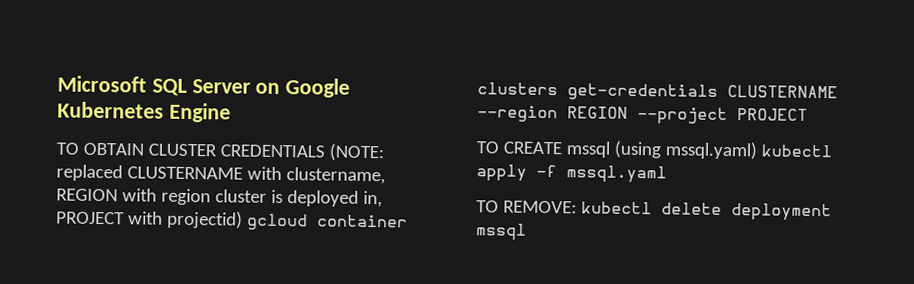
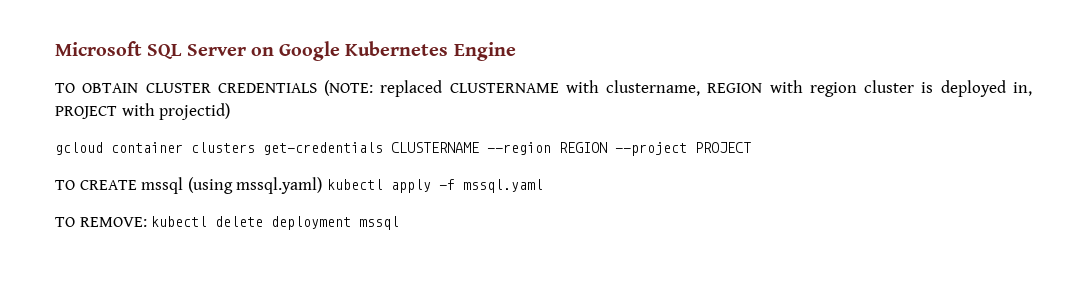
- TO OBTAIN CLUSTER CREDENTIALS (NOTE: replaced CLUSTERNAME with clustername, REGION with region cluster is deployed in, PROJECT with projectid) gcloud container clusters get-credentials CLUSTERNAME --region REGION --project PROJECT
+ TO OBTAIN CLUSTER CREDENTIALS (NOTE: replaced CLUSTERNAME with clustername, REGION with region cluster is deployed in, PROJECT with projectid)
+ gcloud container clusters get-credentials CLUSTERNAME --region REGION --project PROJECT

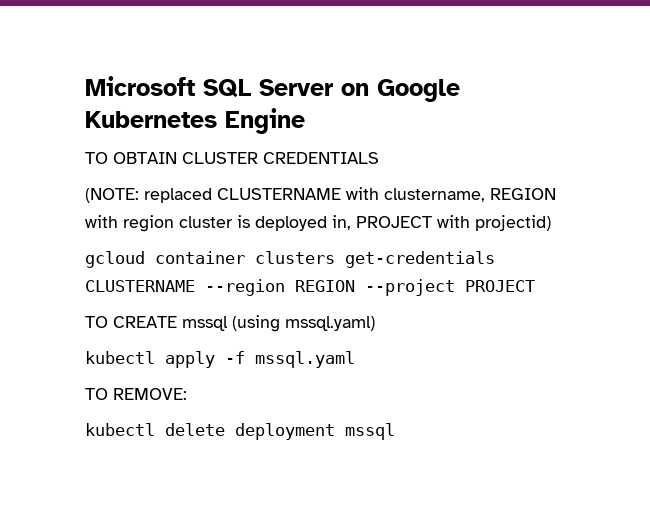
- TO OBTAIN CLUSTER CREDENTIALS (NOTE: replaced CLUSTERNAME with clustername, REGION with region cluster is deployed in, PROJECT with projectid)
+ TO OBTAIN CLUSTER CREDENTIALS
+ (NOTE: replaced CLUSTERNAME with clustername, REGION with region cluster is deployed in, PROJECT with projectid)
- TO CREATE mssql (using mssql.yaml) kubectl apply -f mssql.yaml
+ TO CREATE mssql (using mssql.yaml)
+ kubectl apply -f mssql.yaml
- TO REMOVE: kubectl delete deployment mssql
+ TO REMOVE:
+ kubectl delete deployment mssql

